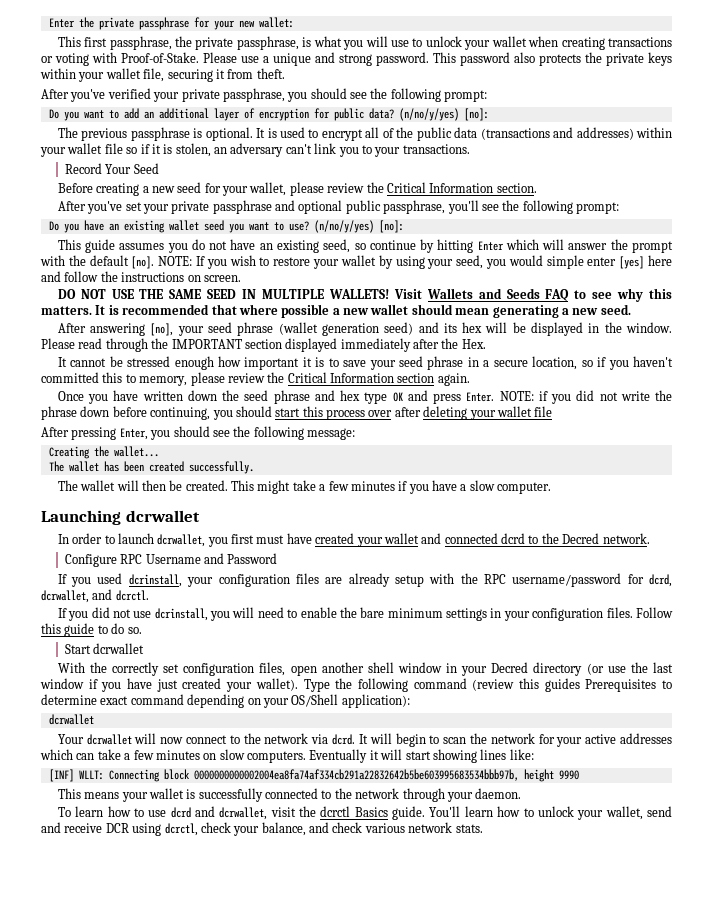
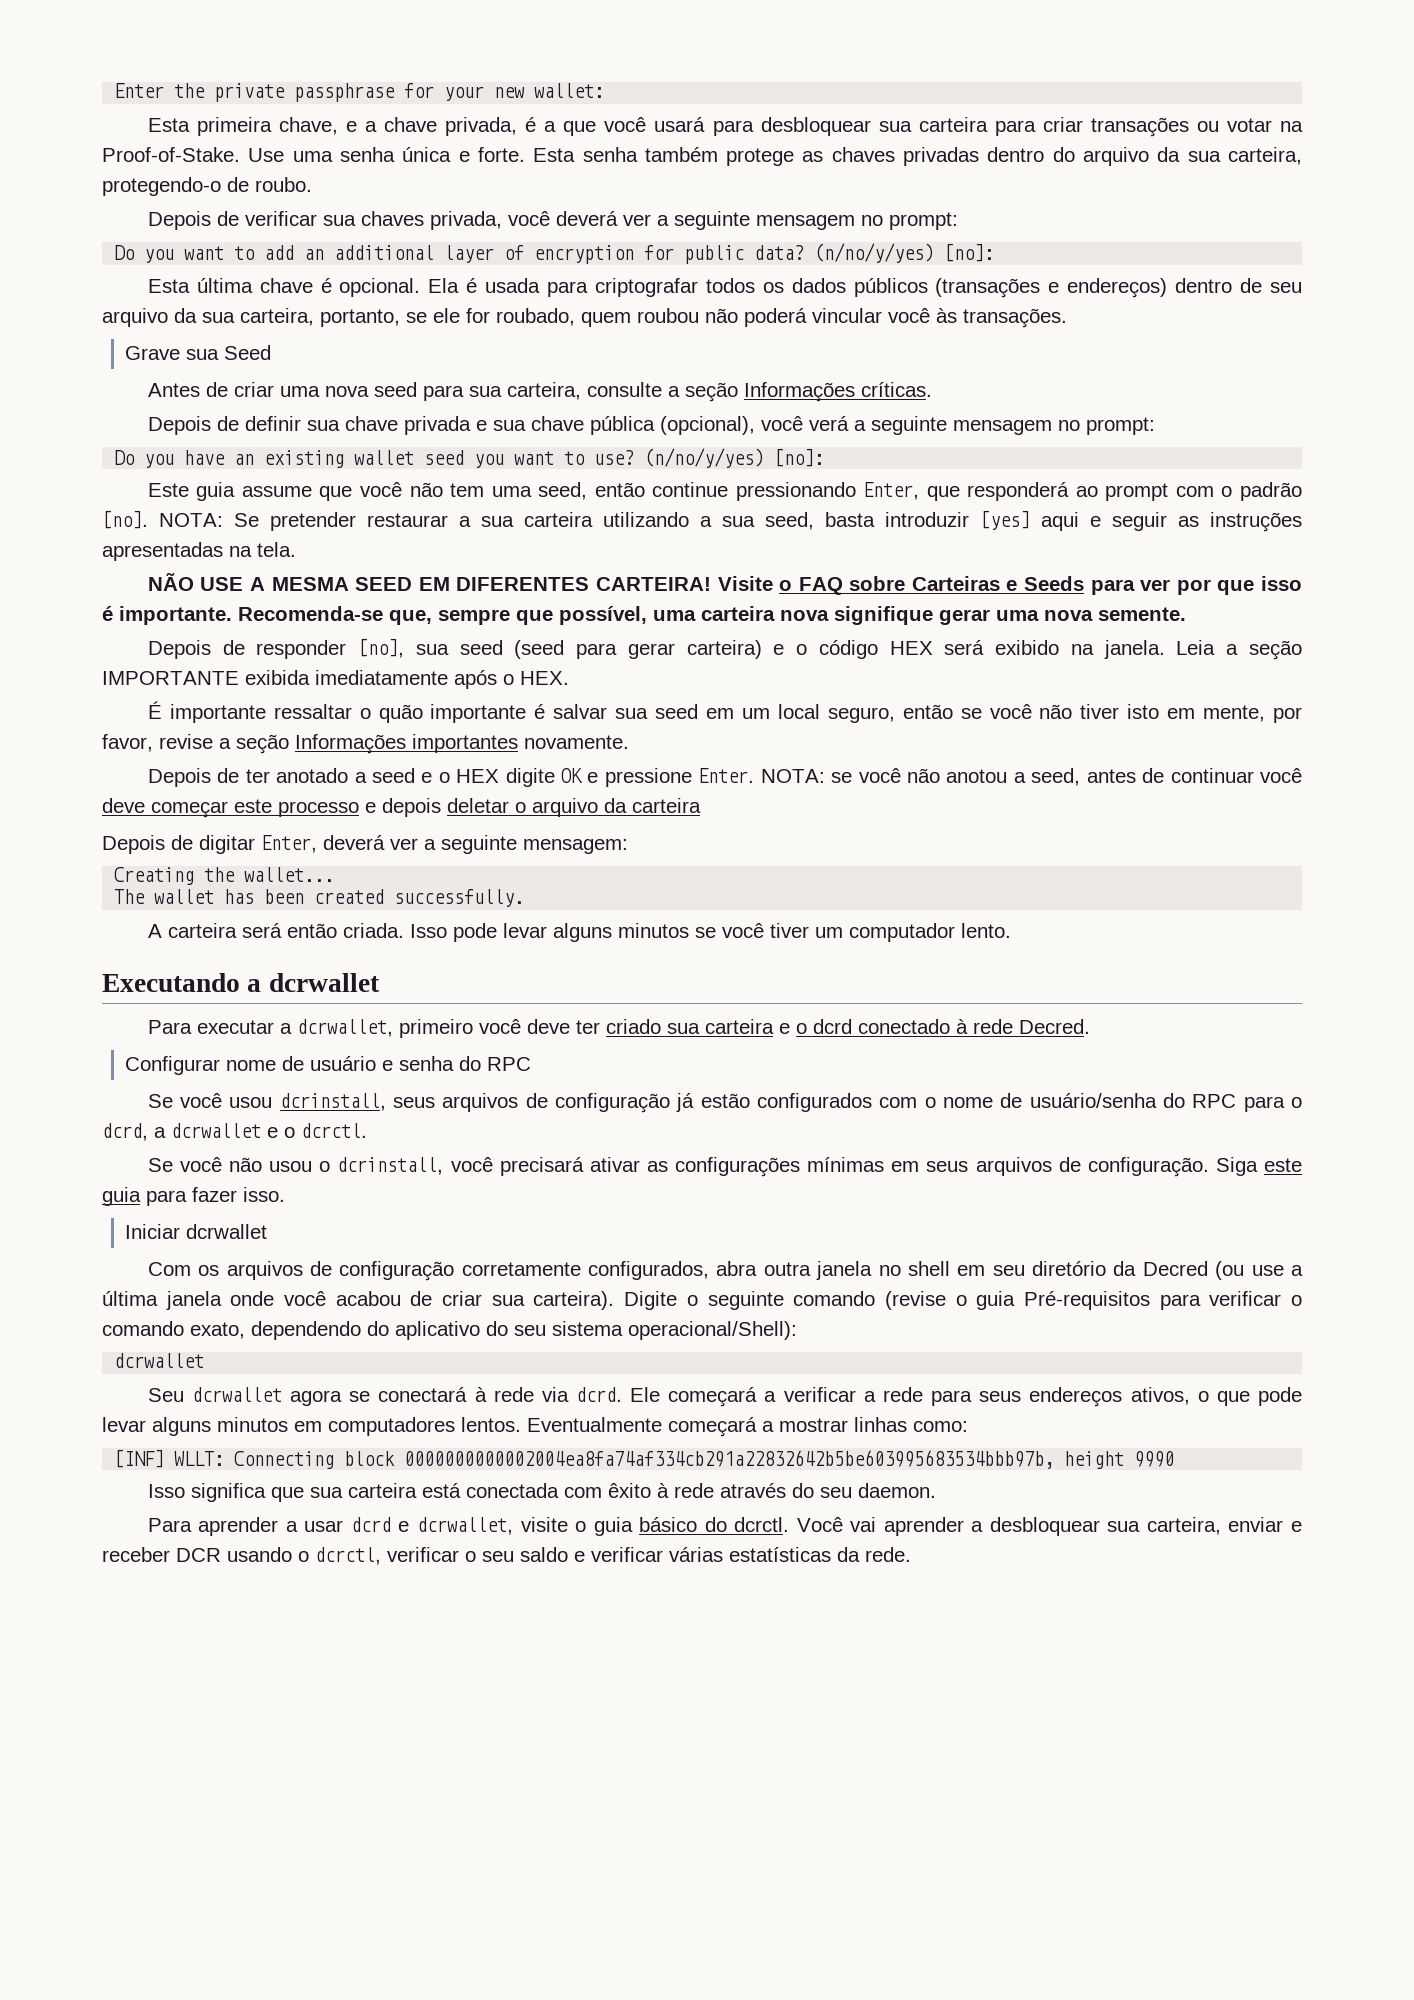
- This first passphrase, the private passphrase, is what you will use to unlock your wallet when creating transactions or voting with Proof-of-Stake. Please use a unique and strong password. This password also protects the private keys within your wallet file, securing it from theft.
- After you've verified your private passphrase, you should see the following prompt:
+ Esta primeira chave, e a chave privada, é a que você usará para desbloquear sua carteira para criar transações ou votar na Proof-of-Stake. Use uma senha única e forte. Esta senha também protege as chaves privadas dentro do arquivo da sua carteira, protegendo-o de roubo.
+ Depois de verificar sua chaves privada, você deverá ver a seguinte mensagem no prompt:
- The previous passphrase is optional. It is used to encrypt all of the public data (transactions and addresses) within your wallet file so if it is stolen, an adversary can't link you to your transactions.
- Record Your Seed
- Before creating a new seed for your wallet, please review the Critical Information section.
- After you've set your private passphrase and optional public passphrase, you'll see the following prompt:
+ Esta última chave é opcional. Ela é usada para criptografar todos os dados públicos (transações e endereços) dentro de seu arquivo da sua carteira, portanto, se ele for roubado, quem roubou não poderá vincular você às transações.
+ Grave sua Seed
+ Antes de criar uma nova seed para sua carteira, consulte a seção Informações críticas.
+ Depois de definir sua chave privada e sua chave pública (opcional), você verá a seguinte mensagem no prompt:
- This guide assumes you do not have an existing seed, so continue by hitting Enter which will answer the prompt with the default [no]. NOTE: If you wish to restore your wallet by using your seed, you would simple enter [yes] here and follow the instructions on screen.
- DO NOT USE THE SAME SEED IN MULTIPLE WALLETS! Visit Wallets and Seeds FAQ to see why this matters. It is recommended that where possible a new wallet should mean generating a new seed.
- After answering [no], your seed phrase (wallet generation seed) and its hex will be displayed in the window. Please read through the IMPORTANT section displayed immediately after the Hex.
- It cannot be stressed enough how important it is to save your seed phrase in a secure location, so if you haven't committed this to memory, please review the Critical Information section again.
- Once you have written down the seed phrase and hex type OK and press Enter. NOTE: if you did not write the phrase down before continuing, you should start this process over after deleting your wallet file
- After pressing Enter, you should see the following message:
+ Este guia assume que você não tem uma seed, então continue pressionando Enter, que responderá ao prompt com o padrão [no]. NOTA: Se pretender restaurar a sua carteira utilizando a sua seed, basta introduzir [yes] aqui e seguir as instruções apresentadas na tela.
+ NÃO USE A MESMA SEED EM DIFERENTES CARTEIRA! Visite o FAQ sobre Carteiras e Seeds para ver por que isso é importante. Recomenda-se que, sempre que possível, uma carteira nova signifique gerar uma nova semente.
+ Depois de responder [no], sua seed (seed para gerar carteira) e o código HEX será exibido na janela. Leia a seção IMPORTANTE exibida imediatamente após o HEX.
+ É importante ressaltar o quão importante é salvar sua seed em um local seguro, então se você não tiver isto em mente, por favor, revise a seção Informações importantes novamente.
+ Depois de ter anotado a seed e o HEX digite OK e pressione Enter. NOTA: se você não anotou a seed, antes de continuar você deve começar este processo e depois deletar o arquivo da carteira
+ Depois de digitar Enter, deverá ver a seguinte mensagem:
- The wallet will then be created. This might take a few minutes if you have a slow computer.
- Launching dcrwallet
- In order to launch dcrwallet, you first must have created your wallet and connected dcrd to the Decred network.
- Configure RPC Username and Password
- If you used dcrinstall, your configuration files are already setup with the RPC username/password for dcrd, dcrwallet, and dcrctl.
- If you did not use dcrinstall, you will need to enable the bare minimum settings in your configuration files. Follow this guide to do so.
- Start dcrwallet
- With the correctly set configuration files, open another shell window in your Decred directory (or use the last window if you have just created your wallet). Type the following command (review this guides Prerequisites to determine exact command depending on your OS/Shell application):
+ A carteira será então criada. Isso pode levar alguns minutos se você tiver um computador lento.
+ Executando a dcrwallet
+ Para executar a dcrwallet, primeiro você deve ter criado sua carteira e o dcrd conectado à rede Decred.
+ Configurar nome de usuário e senha do RPC
+ Se você usou dcrinstall, seus arquivos de configuração já estão configurados com o nome de usuário/senha do RPC para o dcrd, a dcrwallet e o dcrctl.
+ Se você não usou o dcrinstall, você precisará ativar as configurações mínimas em seus arquivos de configuração. Siga este guia para fazer isso.
+ Iniciar dcrwallet
+ Com os arquivos de configuração corretamente configurados, abra outra janela no shell em seu diretório da Decred (ou use a última janela onde você acabou de criar sua carteira). Digite o seguinte comando (revise o guia Pré-requisitos para verificar o comando exato, dependendo do aplicativo do seu sistema operacional/Shell):
  dcrwallet
- Your dcrwallet will now connect to the network via dcrd. It will begin to scan the network for your active addresses which can take a few minutes on slow computers. Eventually it will start showing lines like:
+ Seu dcrwallet agora se conectará à rede via dcrd. Ele começará a verificar a rede para seus endereços ativos, o que pode levar alguns minutos em computadores lentos. Eventualmente começará a mostrar linhas como:
- This means your wallet is successfully connected to the network through your daemon.
- To learn how to use dcrd and dcrwallet, visit the dcrctl Basics guide. You'll learn how to unlock your wallet, send and receive DCR using dcrctl, check your balance, and check various network stats.
+ Isso significa que sua carteira está conectada com êxito à rede através do seu daemon.
+ Para aprender a usar dcrd e dcrwallet, visite o guia básico do dcrctl. Você vai aprender a desbloquear sua carteira, enviar e receber DCR usando o dcrctl, verificar o seu saldo e verificar várias estatísticas da rede.

